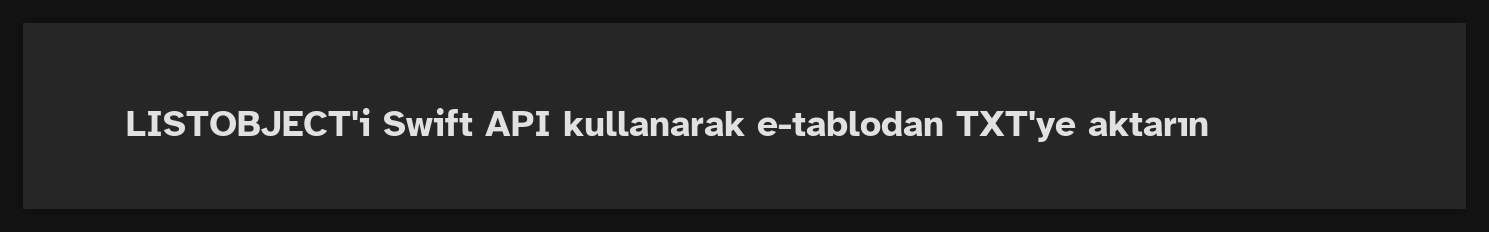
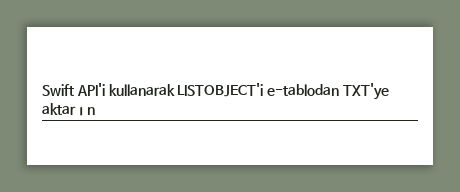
- LISTOBJECT'i Swift API kullanarak e-tablodan TXT'ye aktarın
+ Swift API'i kullanarak LISTOBJECT'i e-tablodan TXT'ye aktarın

